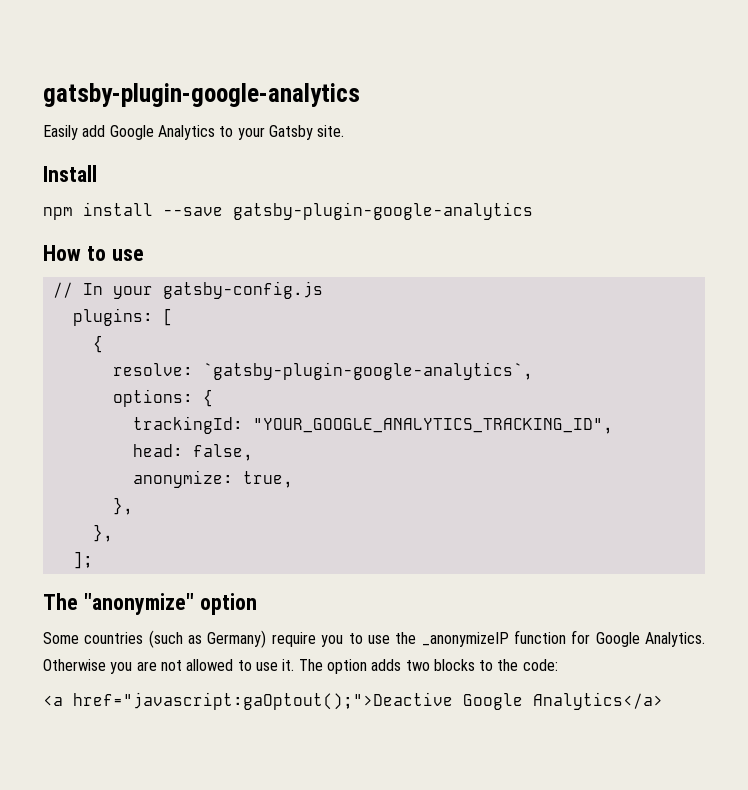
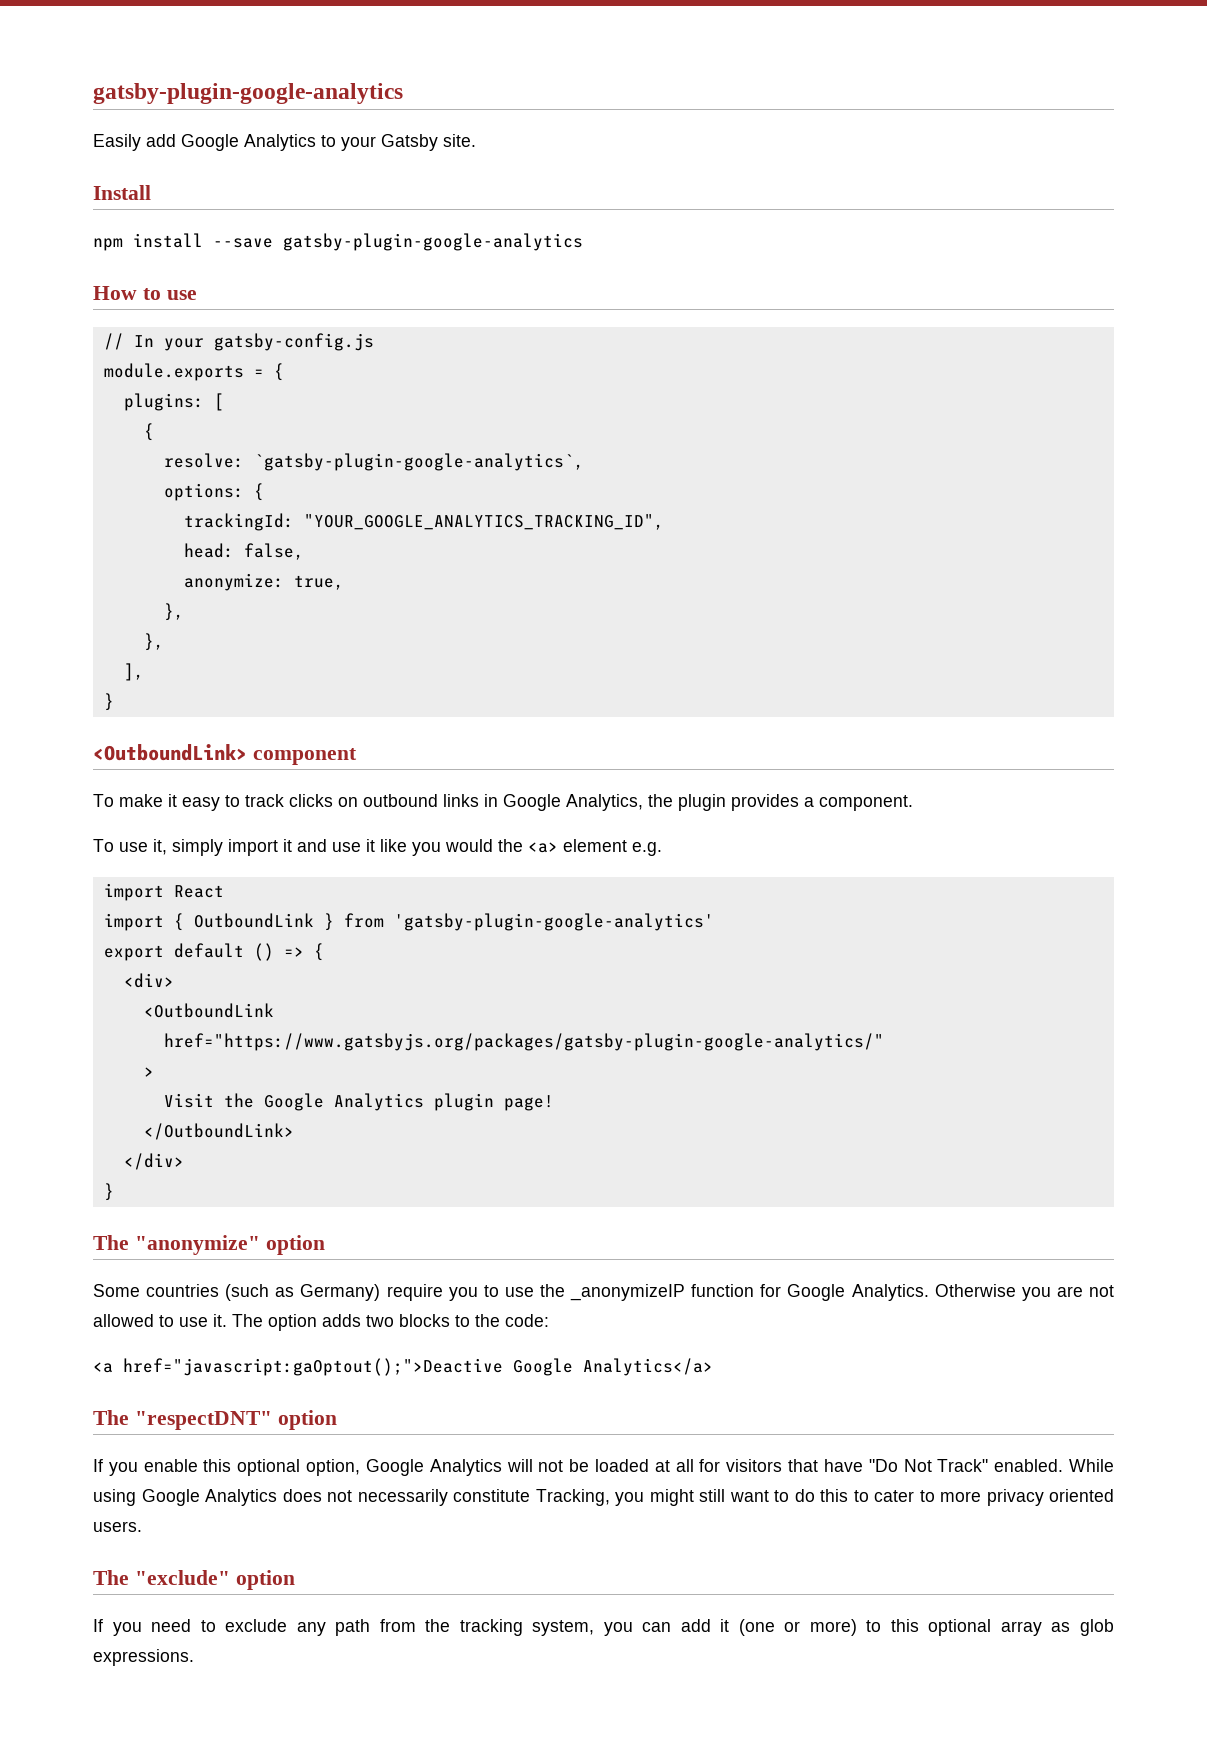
+ module.exports = {
- ];
+ ],
+ }
+ <OutboundLink> component
+ To make it easy to track clicks on outbound links in Google Analytics, the plugin provides a component.
+ To use it, simply import it and use it like you would the <a> element e.g.
+ import React
+ import { OutboundLink } from 'gatsby-plugin-google-analytics'
+ export default () => {
+ <div>
+ <OutboundLink
+ href="https://www.gatsbyjs.org/packages/gatsby-plugin-google-analytics/"
+ >
+ Visit the Google Analytics plugin page!
+ </OutboundLink>
+ </div>
+ }
+ The "respectDNT" option
+ If you enable this optional option, Google Analytics will not be loaded at all for visitors that have "Do Not Track" enabled. While using Google Analytics does not necessarily constitute Tracking, you might still want to do this to cater to more privacy oriented users.
+ The "exclude" option
+ If you need to exclude any path from the tracking system, you can add it (one or more) to this optional array as glob expressions.

